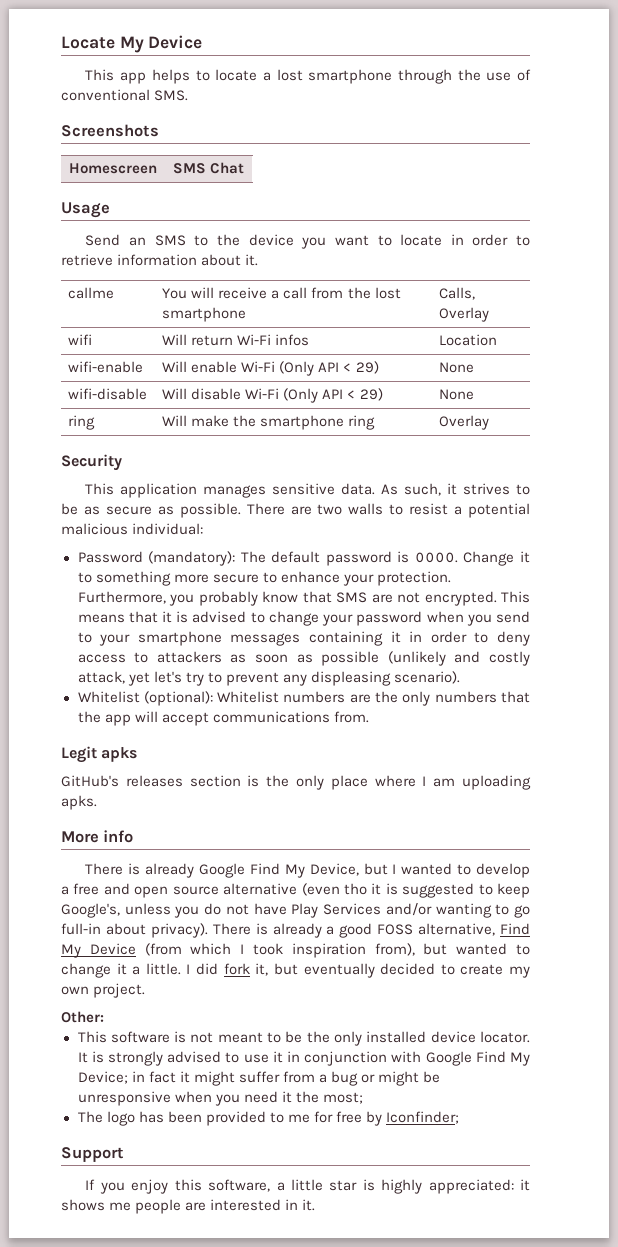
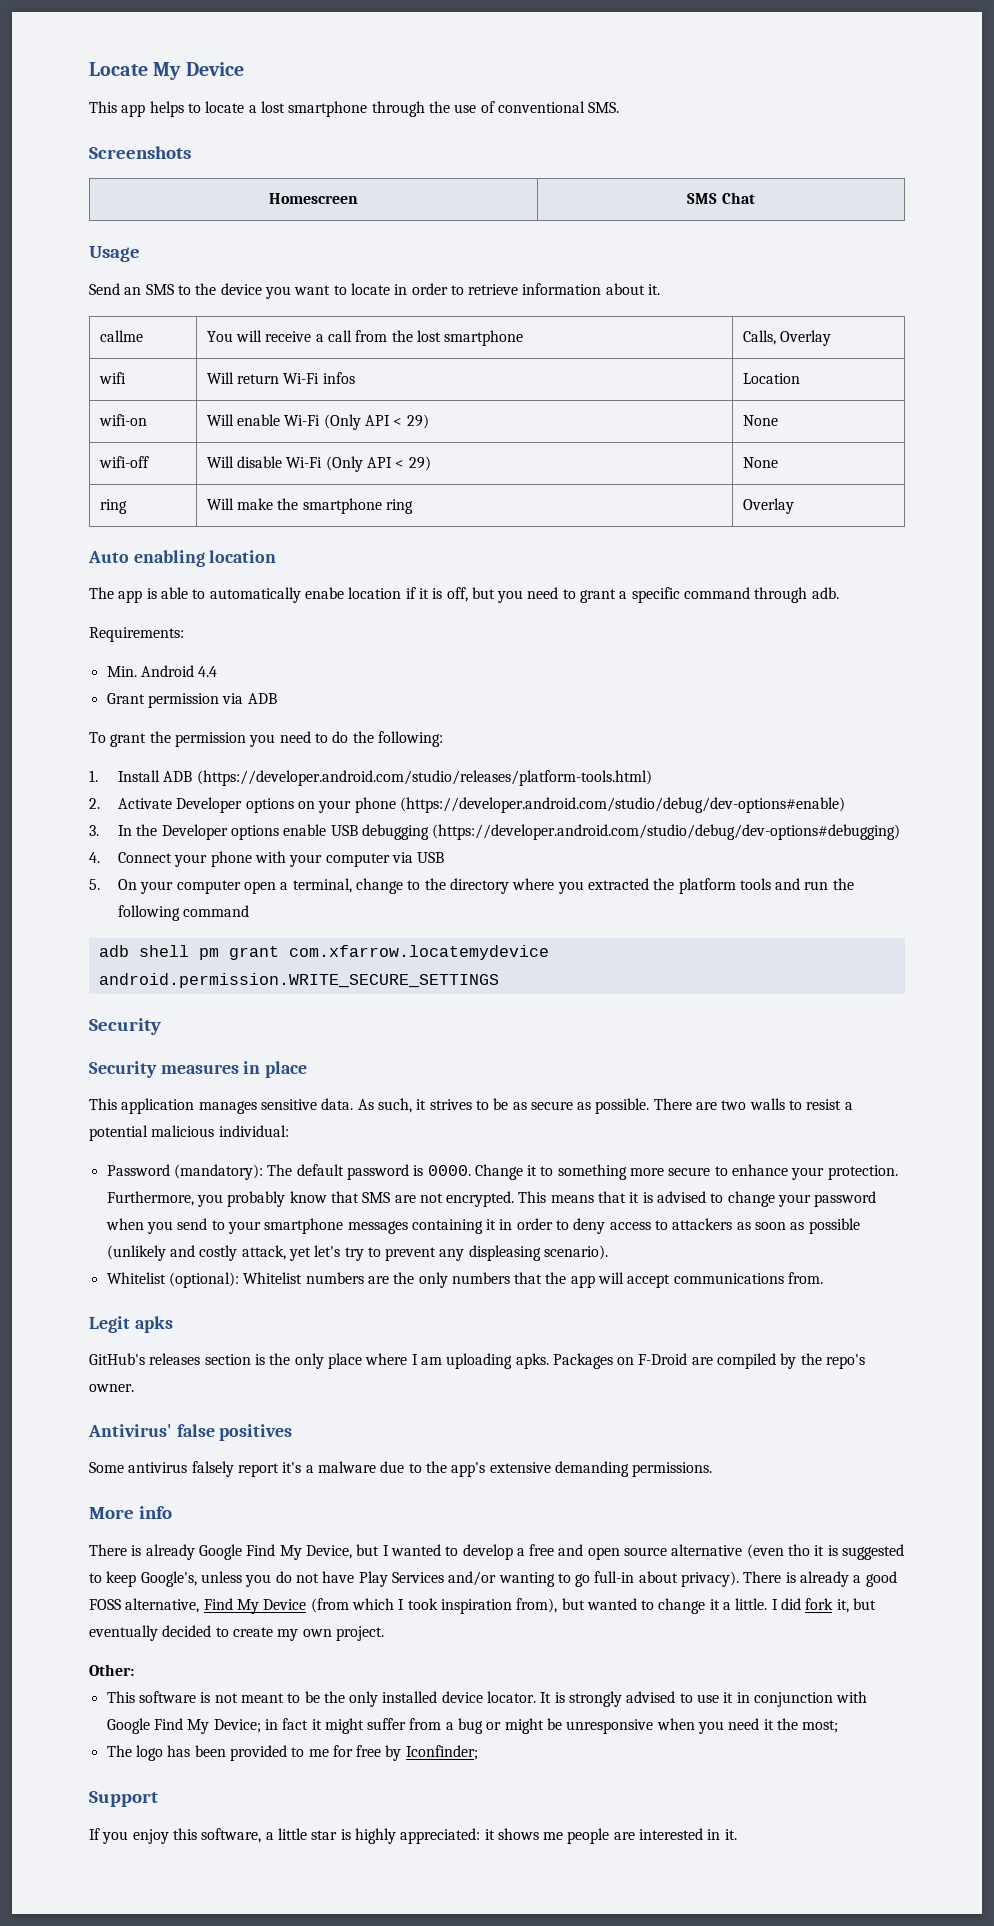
- wifi-enable | Will enable Wi-Fi (Only API < 29) | None
+ wifi-on | Will enable Wi-Fi (Only API < 29) | None
- wifi-disable | Will disable Wi-Fi (Only API < 29) | None
+ wifi-off | Will disable Wi-Fi (Only API < 29) | None
+ Auto enabling location
+ The app is able to automatically enabe location if it is off, but you need to grant a specific command through adb.
+ Requirements:
+ Min. Android 4.4
+ Grant permission via ADB
+ To grant the permission you need to do the following:
+ 1. Install ADB (https://developer.android.com/studio/releases/platform-tools.html)
+ 2. Activate Developer options on your phone (https://developer.android.com/studio/debug/dev-options#enable)
+ 3. In the Developer options enable USB debugging (https://developer.android.com/studio/debug/dev-options#debugging)
+ 4. Connect your phone with your computer via USB
+ 5. On your computer open a terminal, change to the directory where you extracted the platform tools and run the following command
+ adb shell pm grant com.xfarrow.locatemydevice android.permission.WRITE_SECURE_SETTINGS
  Security
+ Security measures in place
+ Packages on F-Droid are compiled by the repo's owner.
+ Antivirus' false positives
+ Some antivirus falsely report it's a malware due to the app's extensive demanding permissions.

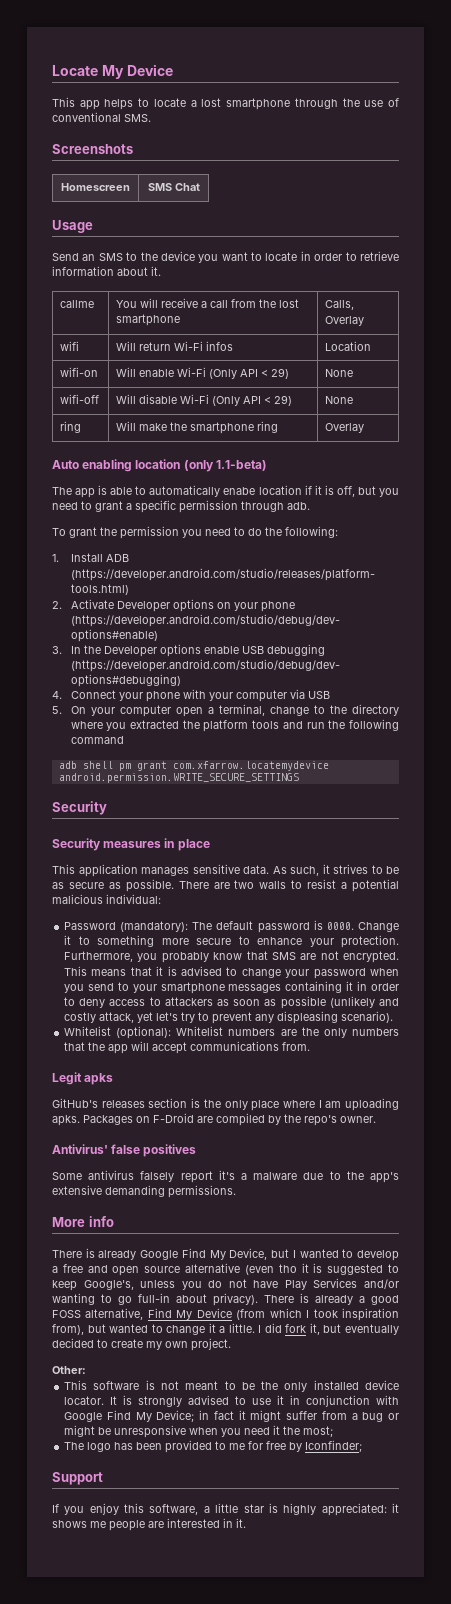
- Auto enabling location
+ Auto enabling location (only 1.1-beta)
- The app is able to automatically enabe location if it is off, but you need to grant a specific command through adb.
+ The app is able to automatically enabe location if it is off, but you need to grant a specific permission through adb.
- Requirements:
- Min. Android 4.4
- Grant permission via ADB

